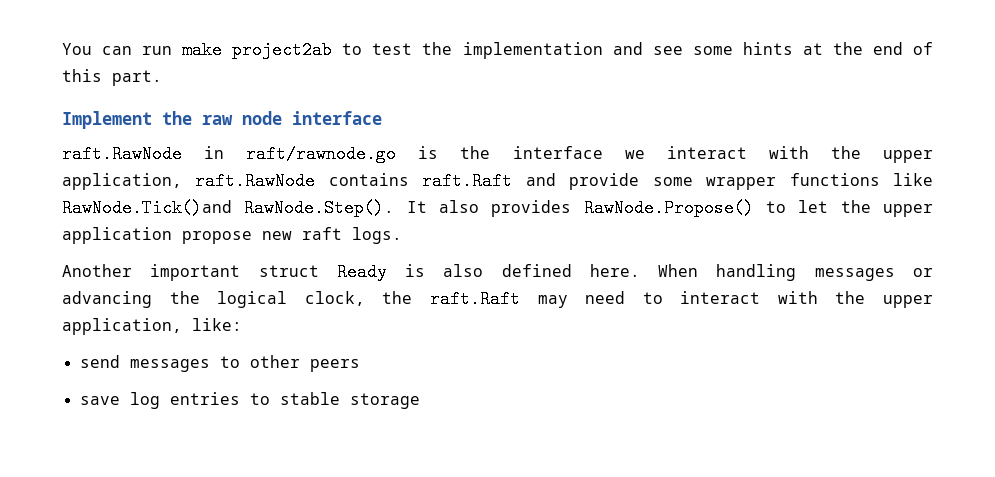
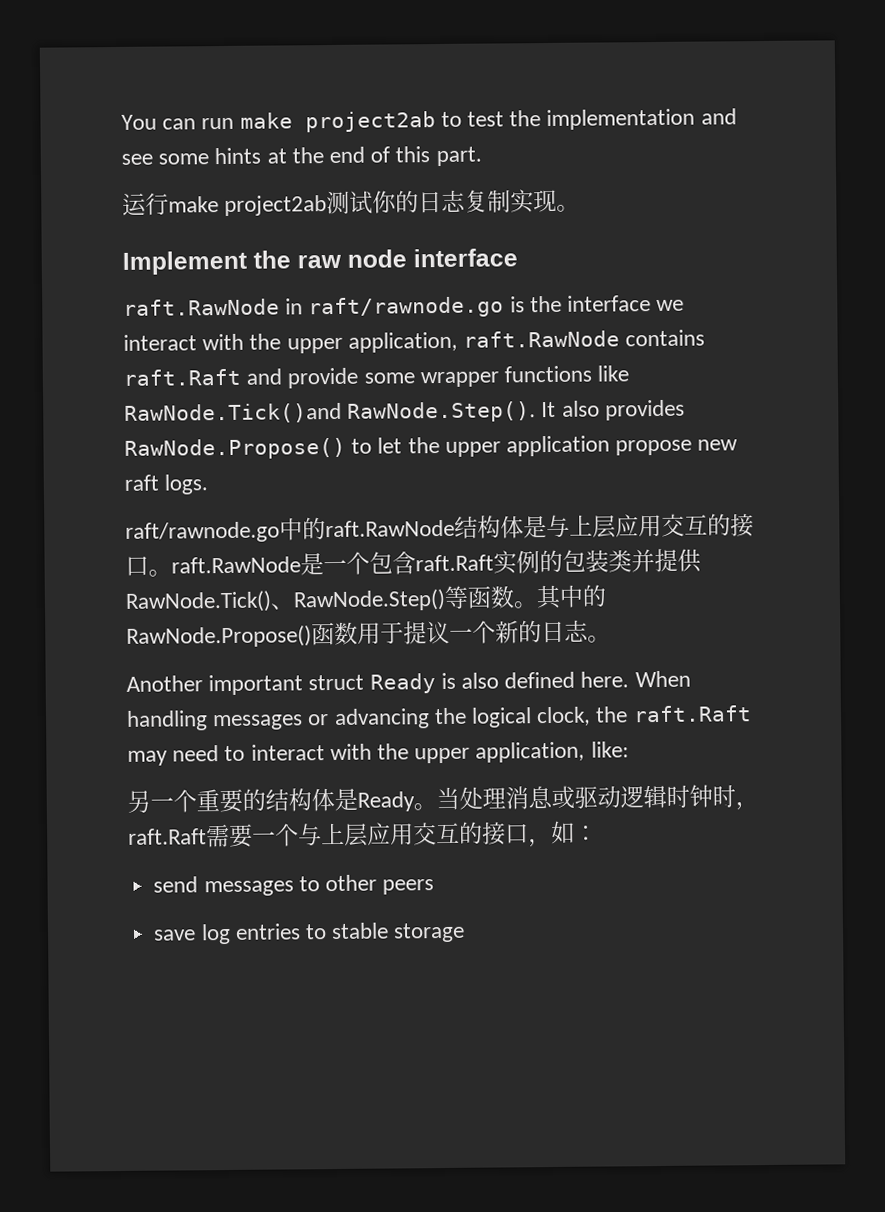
+ 运行make project2ab测试你的日志复制实现。
+ raft/rawnode.go中的raft.RawNode结构体是与上层应用交互的接口。raft.RawNode是一个包含raft.Raft实例的包装类并提供RawNode.Tick()、RawNode.Step()等函数。其中的RawNode.Propose()函数用于提议一个新的日志。
+ 另一个重要的结构体是Ready。当处理消息或驱动逻辑时钟时，raft.Raft需要一个与上层应用交互的接口，如：

